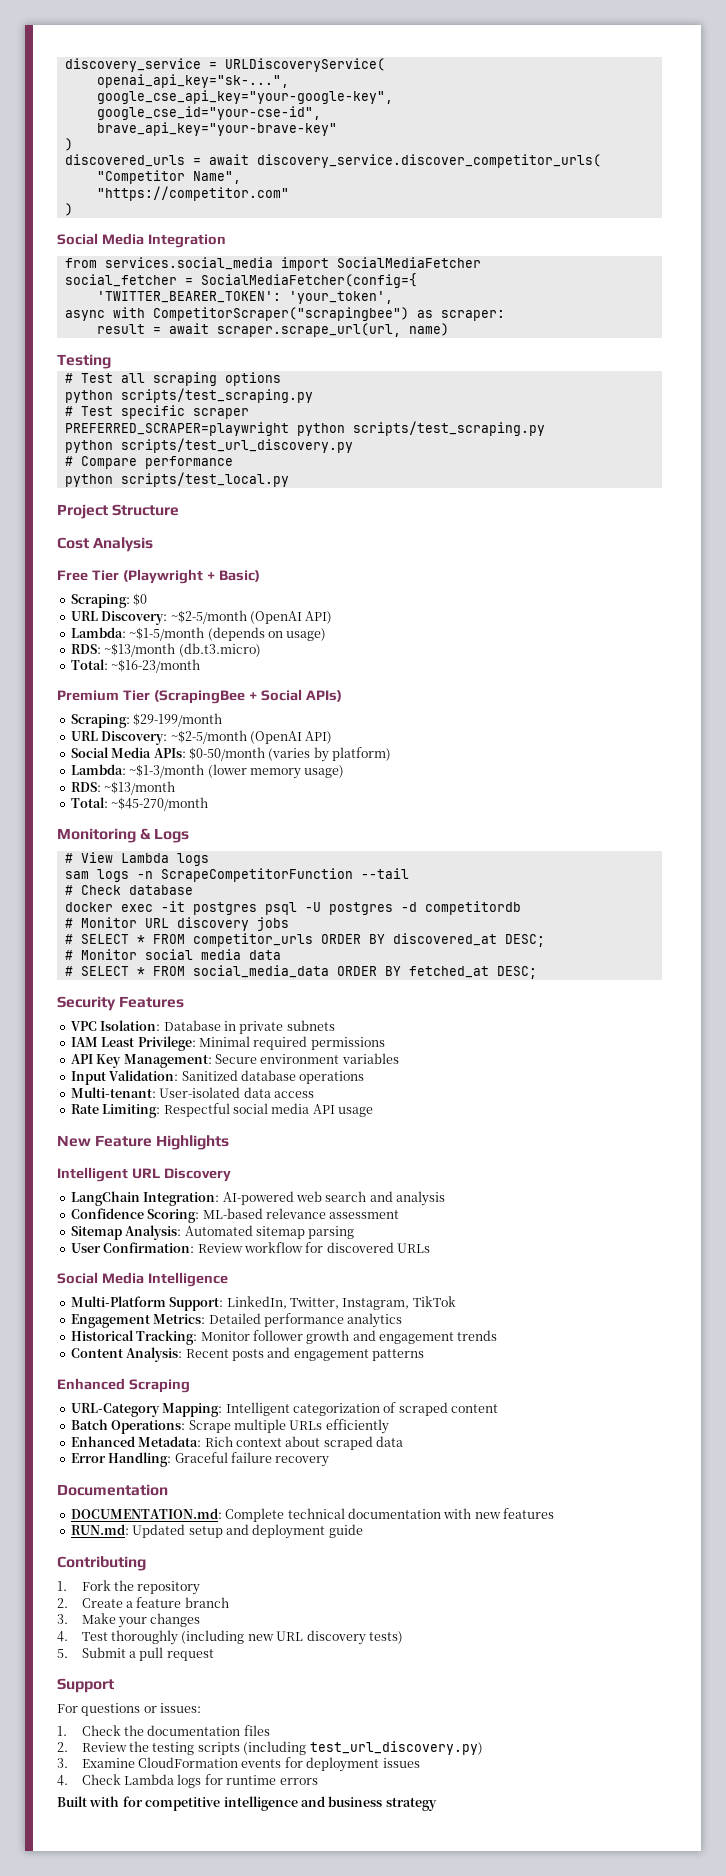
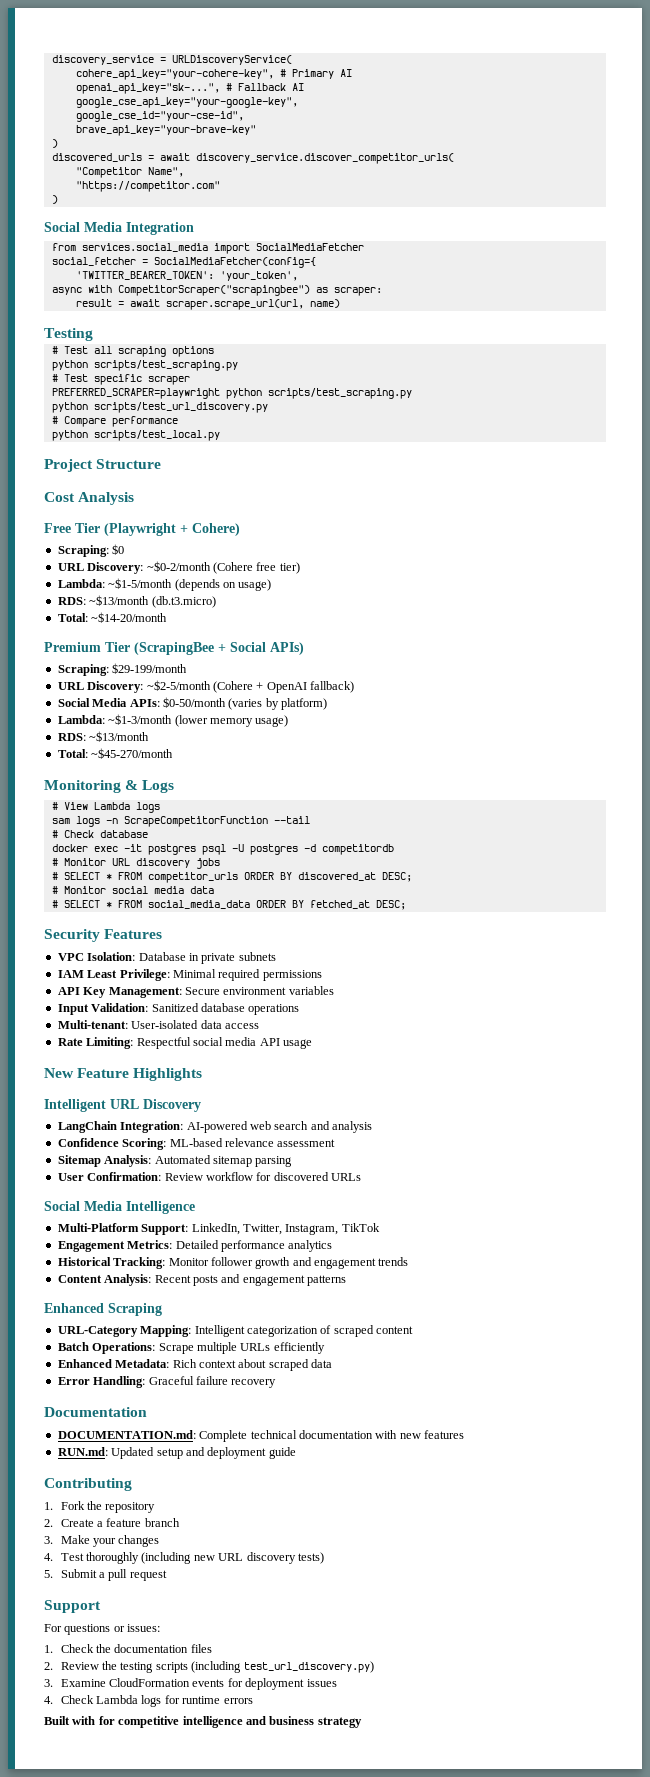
- openai_api_key="sk-...",
+ cohere_api_key="your-cohere-key", # Primary AI
+ openai_api_key="sk-...", # Fallback AI
- Free Tier (Playwright + Basic)
+ Free Tier (Playwright + Cohere)
  Scraping: $0
- URL Discovery: ~$2-5/month (OpenAI API)
+ URL Discovery: ~$0-2/month (Cohere free tier)
- Total: ~$16-23/month
+ Total: ~$14-20/month
  Scraping: $29-199/month
- URL Discovery: ~$2-5/month (OpenAI API)
+ URL Discovery: ~$2-5/month (Cohere + OpenAI fallback)

